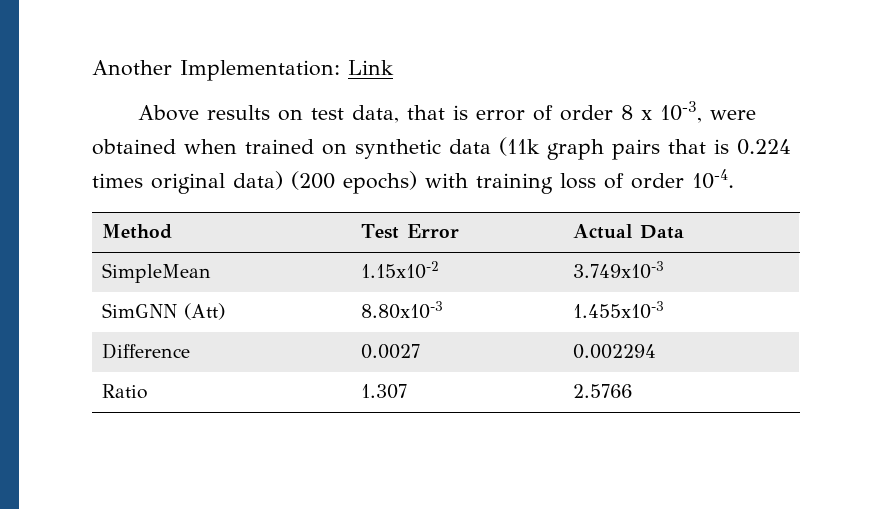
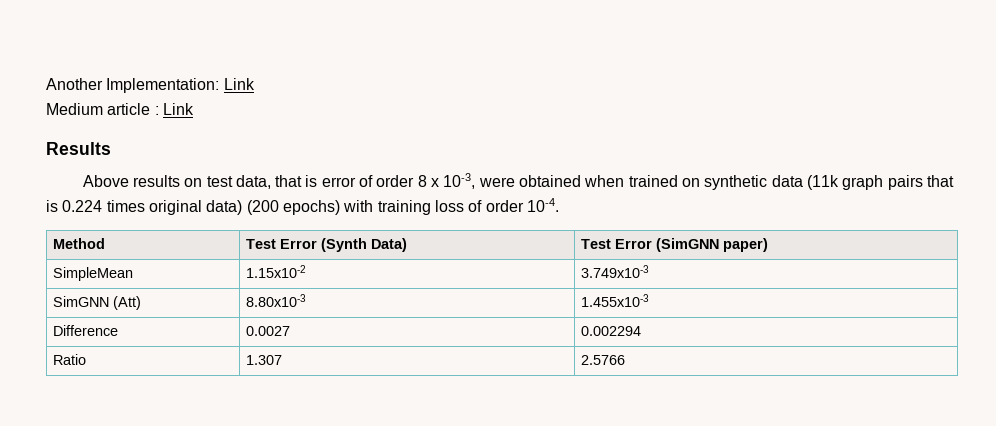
+ Medium article : Link
+ Results
- Method | Test Error | Actual Data
+ Method | Test Error (Synth Data) | Test Error (SimGNN paper)

